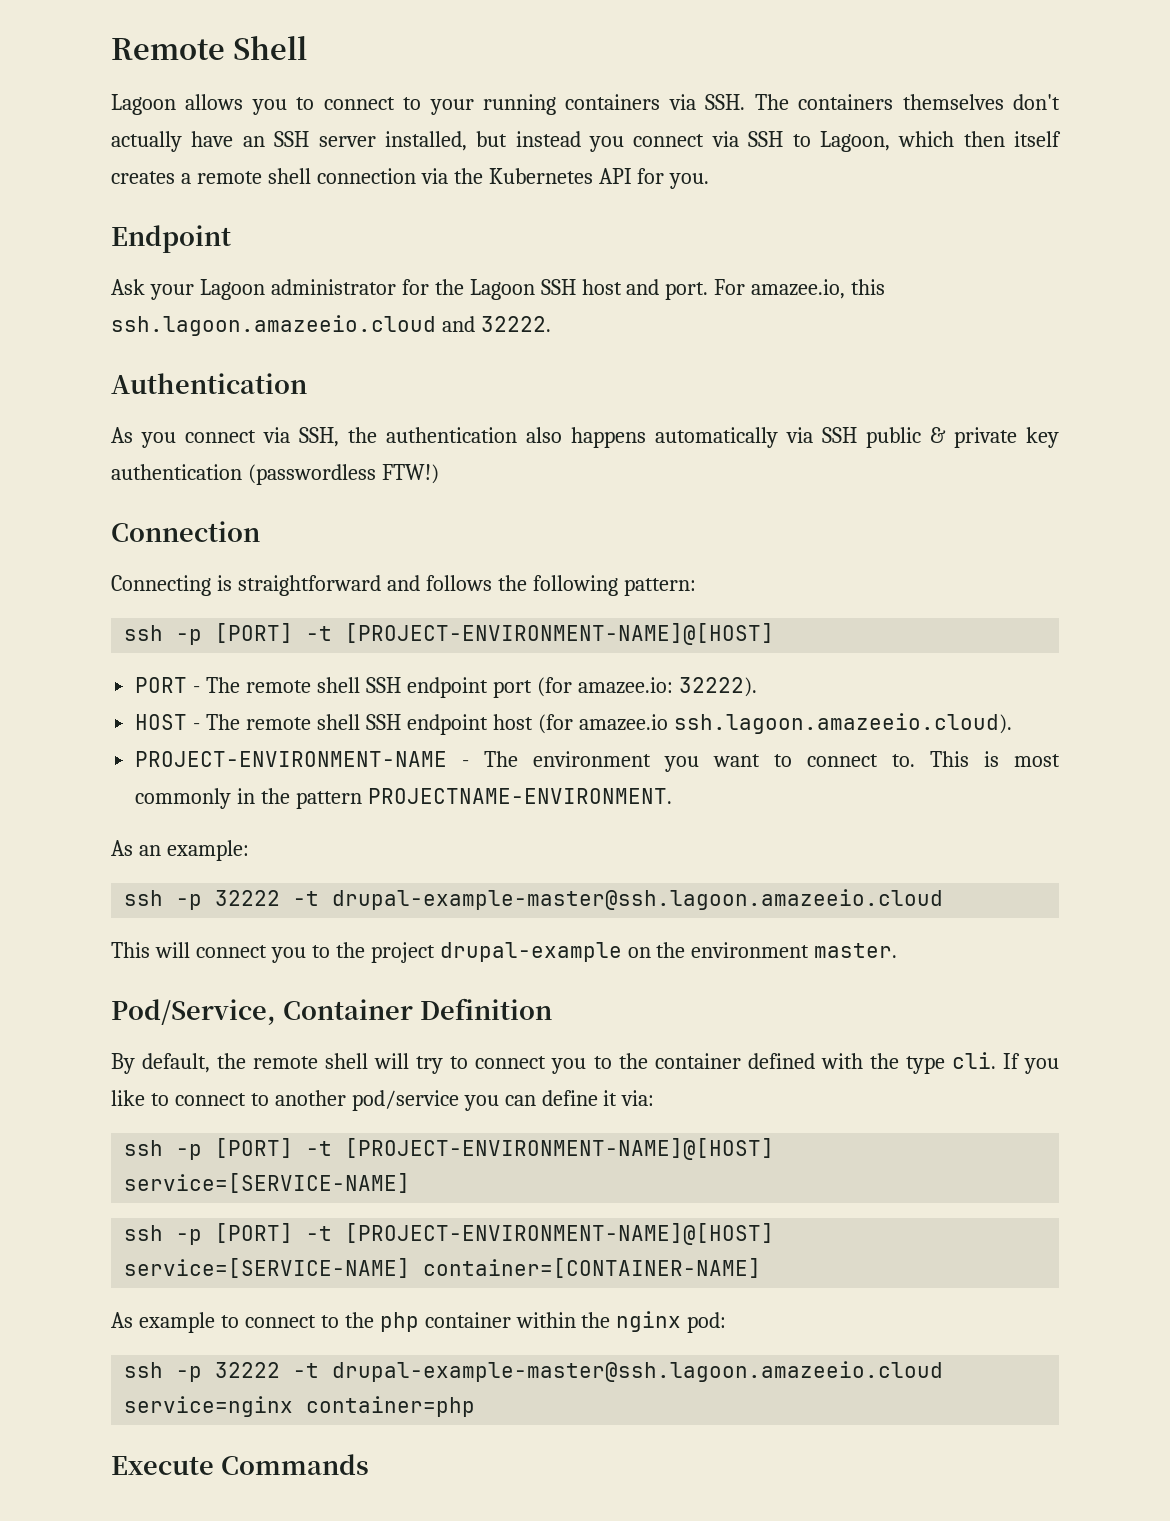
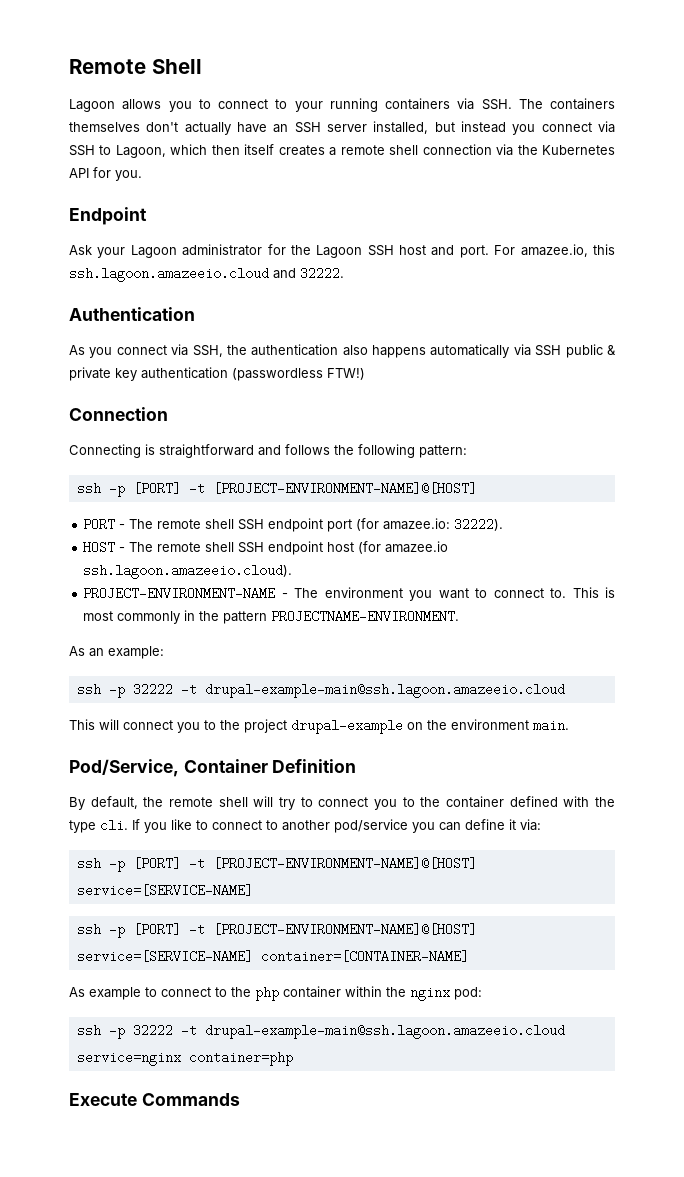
  As an example:
- ssh -p 32222 -t drupal-example-master@ssh.lagoon.amazeeio.cloud
+ ssh -p 32222 -t drupal-example-main@ssh.lagoon.amazeeio.cloud
- This will connect you to the project drupal-example on the environment master.
+ This will connect you to the project drupal-example on the environment main.
- ssh -p 32222 -t drupal-example-master@ssh.lagoon.amazeeio.cloud service=nginx container=php
+ ssh -p 32222 -t drupal-example-main@ssh.lagoon.amazeeio.cloud service=nginx container=php

